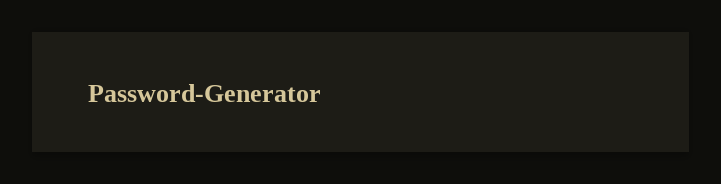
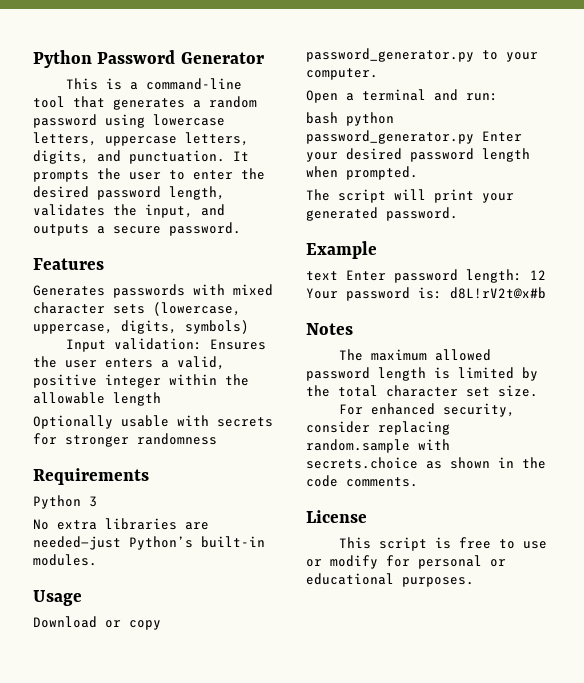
- Password-Generator
+ Python Password Generator
+ This is a command-line tool that generates a random password using lowercase letters, uppercase letters, digits, and punctuation. It prompts the user to enter the desired password length, validates the input, and outputs a secure password.
+ Features
+ Generates passwords with mixed character sets (lowercase, uppercase, digits, symbols)
+ Input validation: Ensures the user enters a valid, positive integer within the allowable length
+ Optionally usable with secrets for stronger randomness
+ Requirements
+ Python 3
+ No extra libraries are needed—just Python’s built-in modules.
+ Usage
+ Download or copy password_generator.py to your computer.
+ Open a terminal and run:
+ bash python password_generator.py Enter your desired password length when prompted.
+ The script will print your generated password.
+ Example
+ text Enter password length: 12 Your password is: d8L!rV2t@x#b
+ Notes
+ The maximum allowed password length is limited by the total character set size.
+ For enhanced security, consider replacing random.sample with secrets.choice as shown in the code comments.
+ License
+ This script is free to use or modify for personal or educational purposes.

